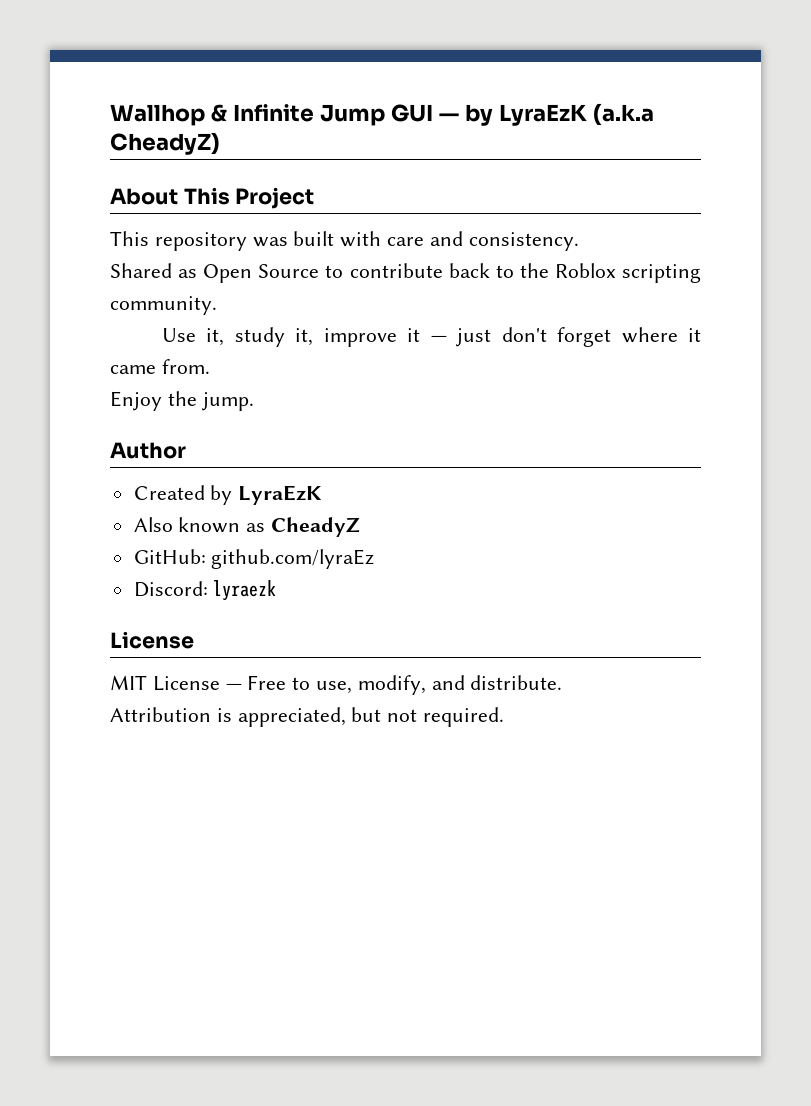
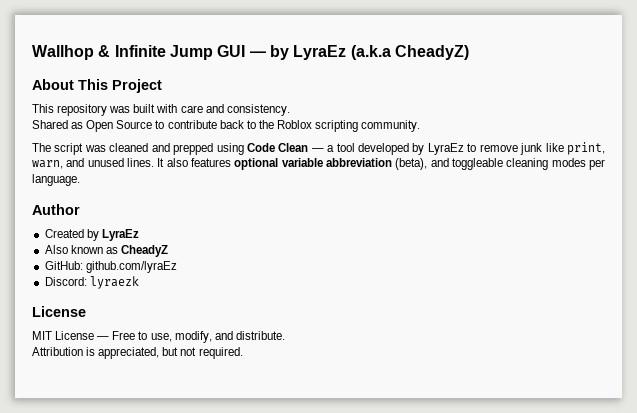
- Wallhop & Infinite Jump GUI — by LyraEzK (a.k.a CheadyZ)
+ Wallhop & Infinite Jump GUI — by LyraEz (a.k.a CheadyZ)
- Use it, study it, improve it — just don't forget where it came from.
- Enjoy the jump.
+ The script was cleaned and prepped using Code Clean — a tool developed by LyraEz to remove junk like print, warn, and unused lines. It also features optional variable abbreviation (beta), and toggleable cleaning modes per language.
- Created by LyraEzK
+ Created by LyraEz

